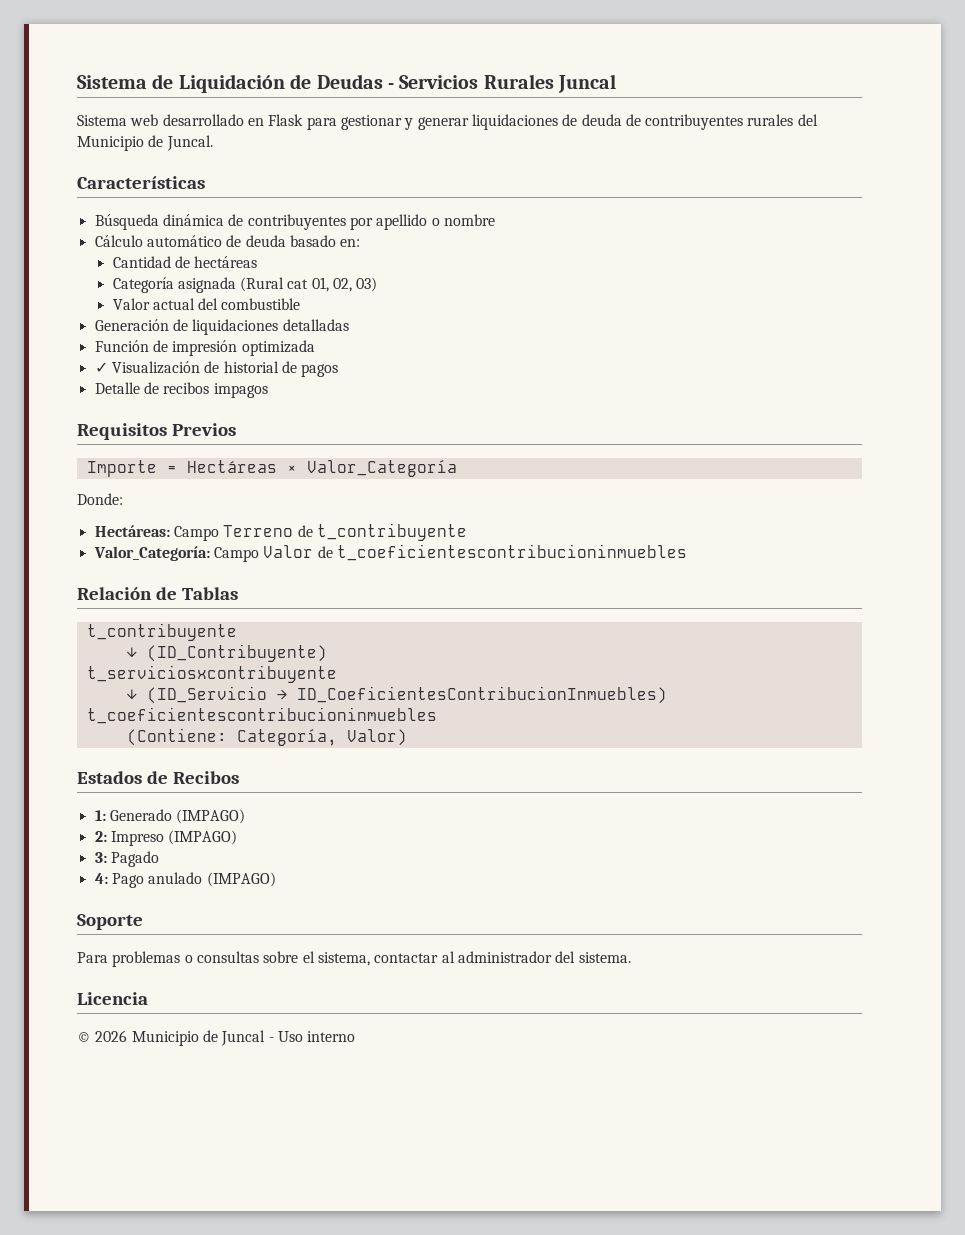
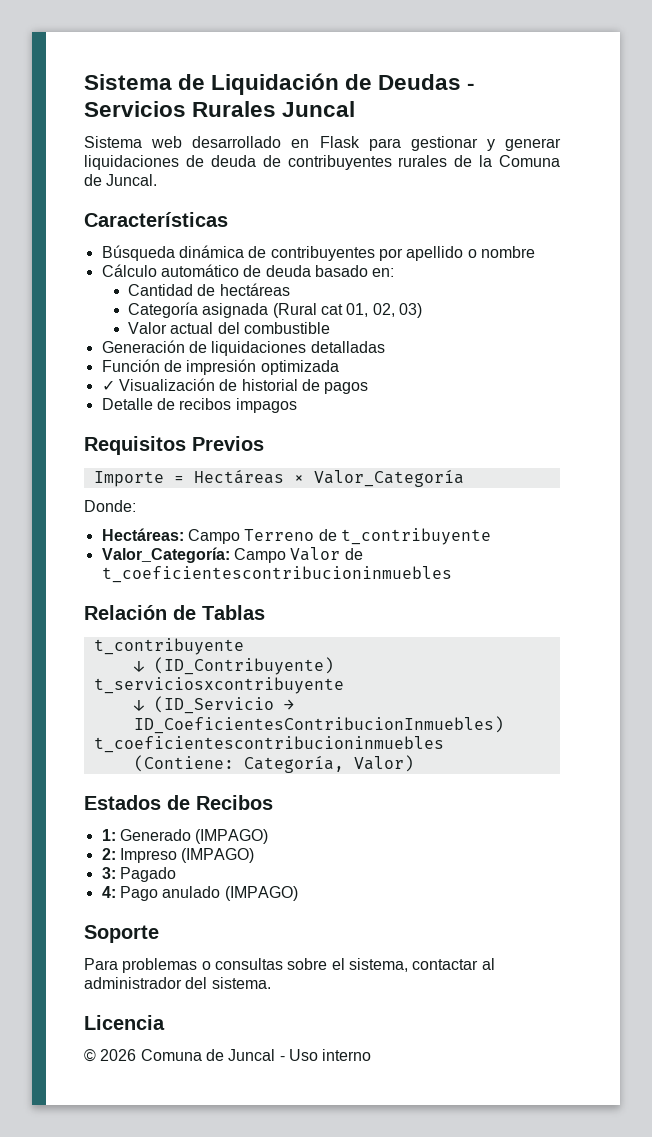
- Sistema web desarrollado en Flask para gestionar y generar liquidaciones de deuda de contribuyentes rurales del Municipio de Juncal.
+ Sistema web desarrollado en Flask para gestionar y generar liquidaciones de deuda de contribuyentes rurales de la Comuna de Juncal.
- © 2026 Municipio de Juncal - Uso interno
+ © 2026 Comuna de Juncal - Uso interno

